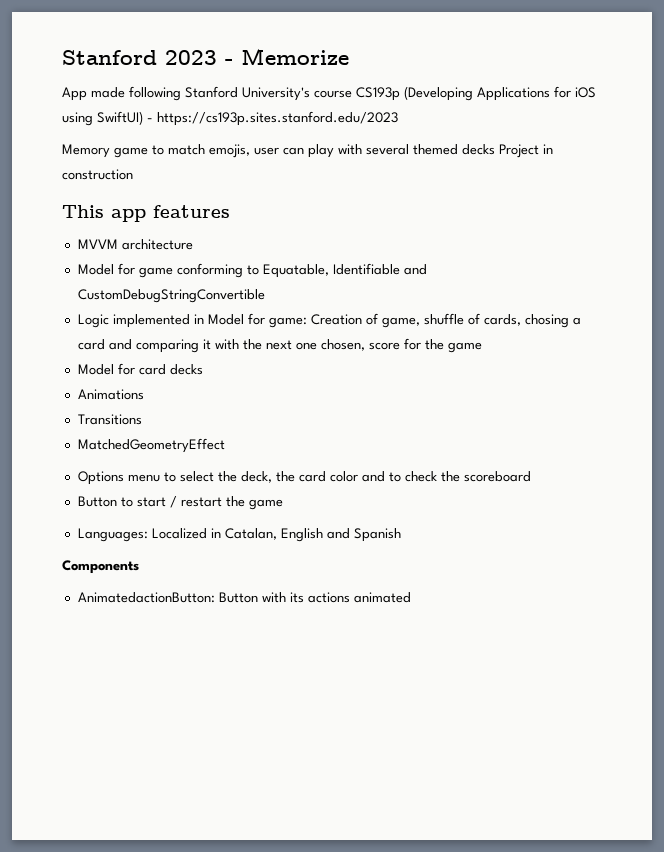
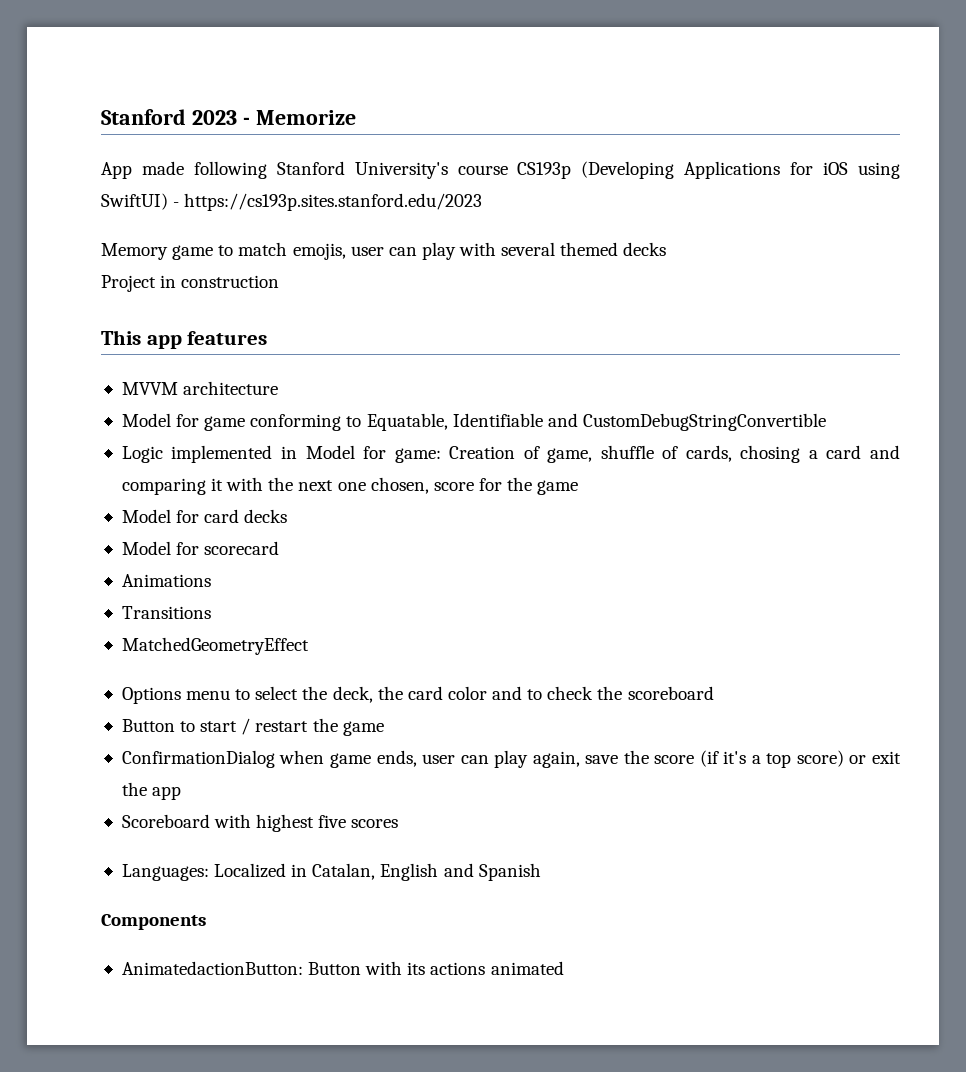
- Memory game to match emojis, user can play with several themed decks Project in construction
+ Memory game to match emojis, user can play with several themed decks
+ Project in construction
+ Model for scorecard
+ ConfirmationDialog when game ends, user can play again, save the score (if it's a top score) or exit the app
+ Scoreboard with highest five scores

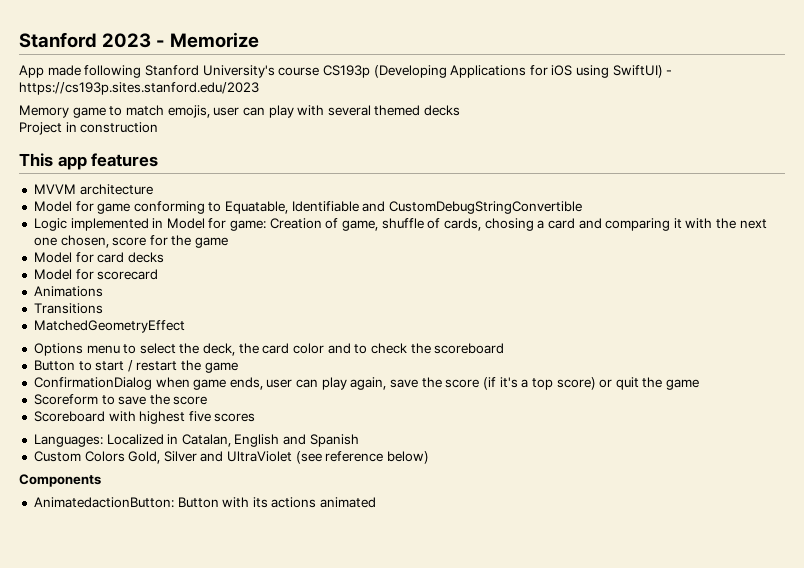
- ConfirmationDialog when game ends, user can play again, save the score (if it's a top score) or exit the app
+ ConfirmationDialog when game ends, user can play again, save the score (if it's a top score) or quit the game
+ Scoreform to save the score
+ Custom Colors Gold, Silver and UltraViolet (see reference below)

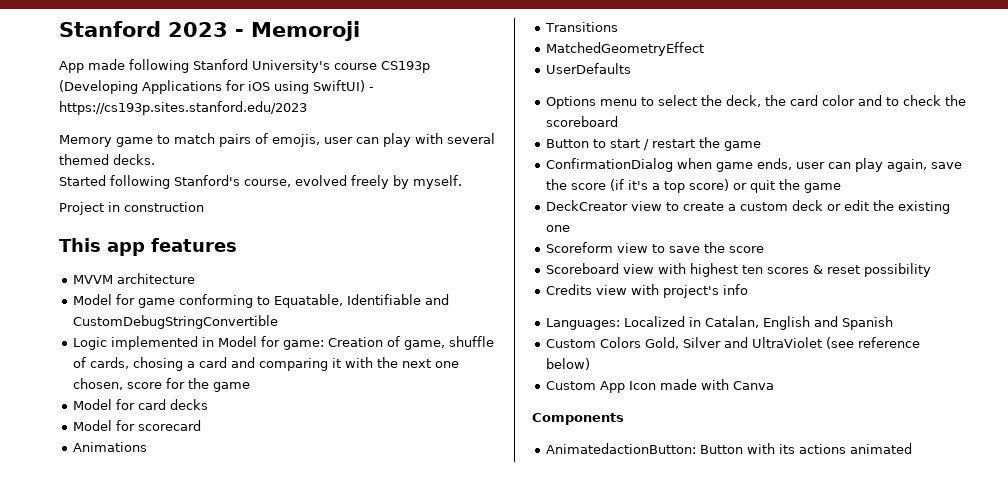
- Stanford 2023 - Memorize
+ Stanford 2023 - Memoroji
- Memory game to match emojis, user can play with several themed decks
+ Memory game to match pairs of emojis, user can play with several themed decks.
+ Started following Stanford's course, evolved freely by myself.
+ UserDefaults
+ DeckCreator view to create a custom deck or edit the existing one
- Scoreform to save the score
+ Scoreform view to save the score
- Scoreboard with highest five scores
+ Scoreboard view with highest ten scores & reset possibility
+ Credits view with project's info
+ Custom App Icon made with Canva

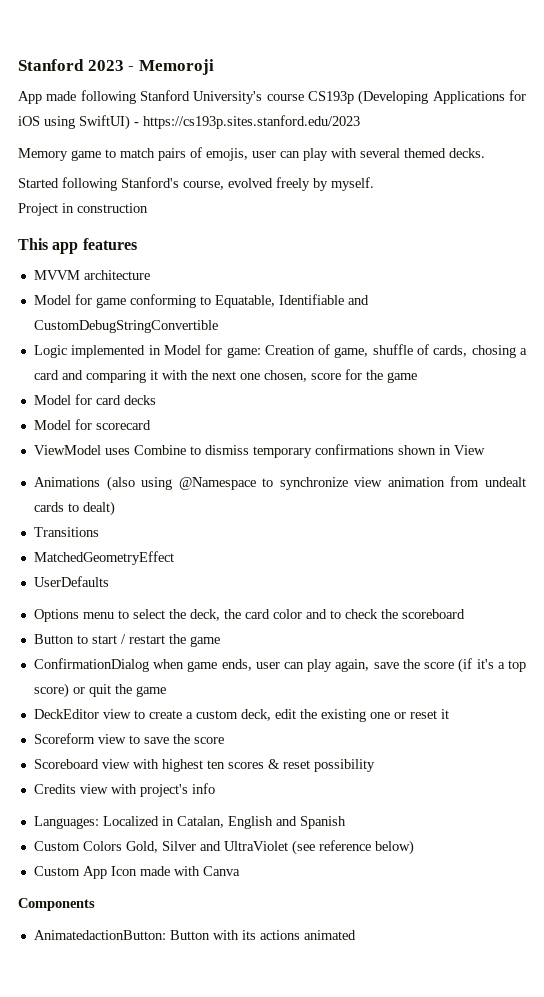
- Animations
+ ViewModel uses Combine to dismiss temporary confirmations shown in View
+ Animations (also using @Namespace to synchronize view animation from undealt cards to dealt)
- DeckCreator view to create a custom deck or edit the existing one
+ DeckEditor view to create a custom deck, edit the existing one or reset it

